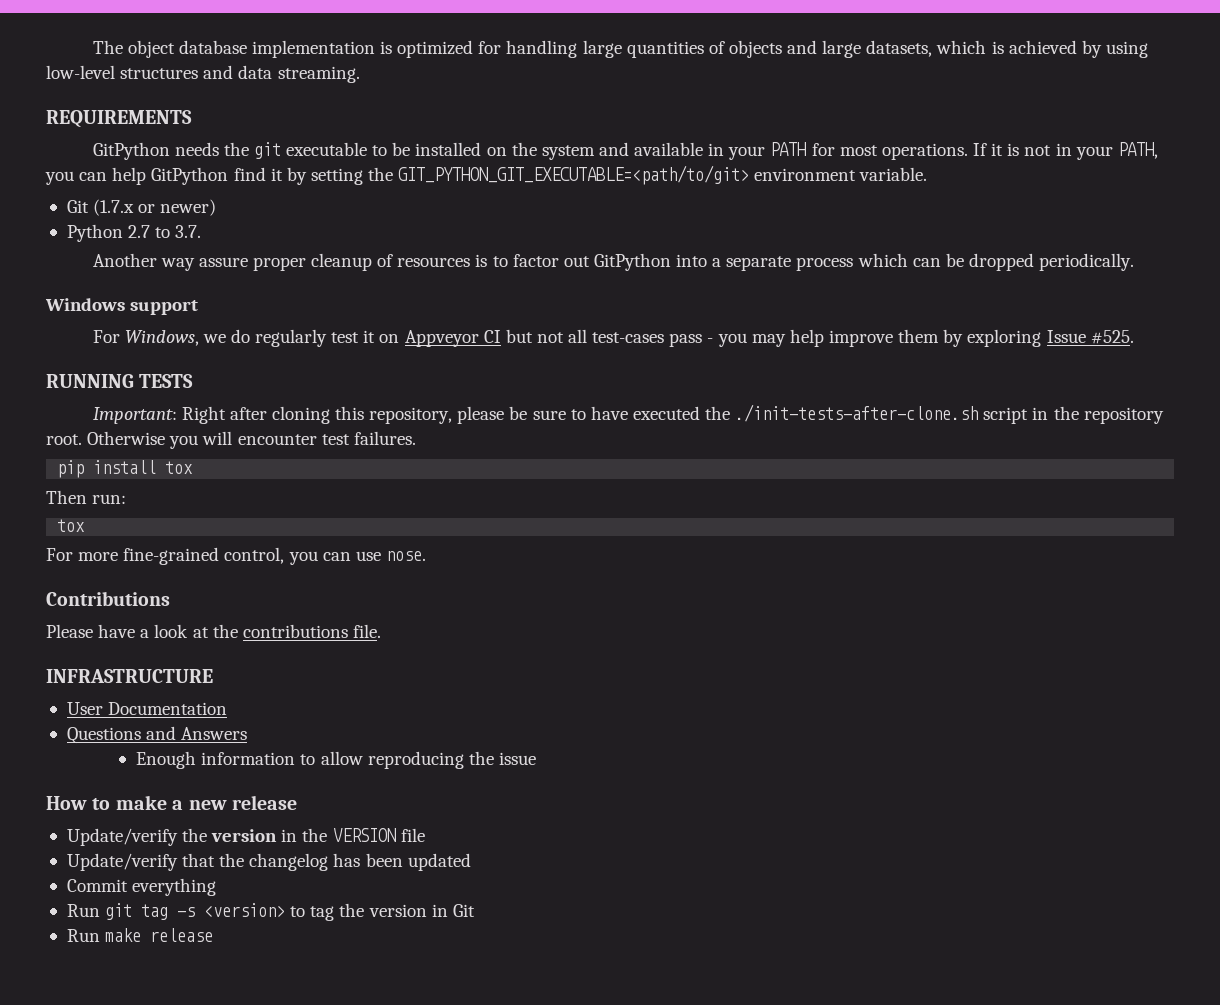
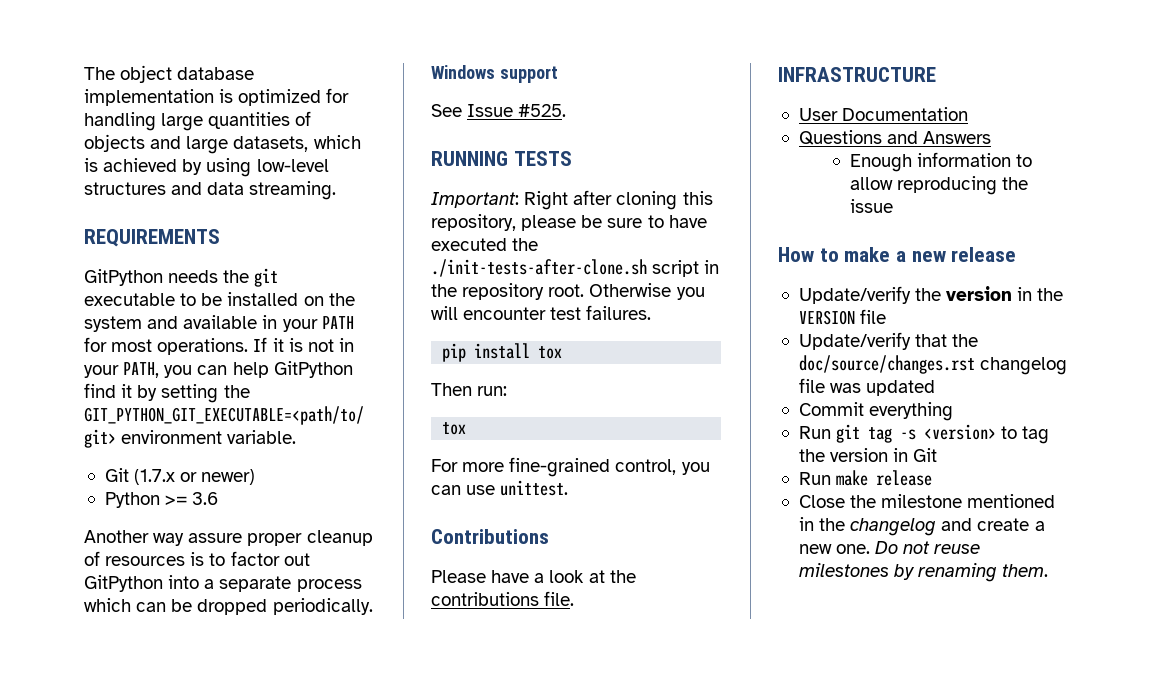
- Python 2.7 to 3.7.
+ Python >= 3.6
- For Windows, we do regularly test it on Appveyor CI but not all test-cases pass - you may help improve them by exploring Issue #525.
+ See Issue #525.
- For more fine-grained control, you can use nose.
+ For more fine-grained control, you can use unittest.
- Update/verify that the changelog has been updated
+ Update/verify that the doc/source/changes.rst changelog file was updated
+ Close the milestone mentioned in the changelog and create a new one. Do not reuse milestones by renaming them.

